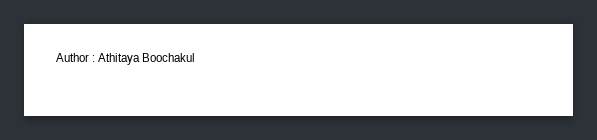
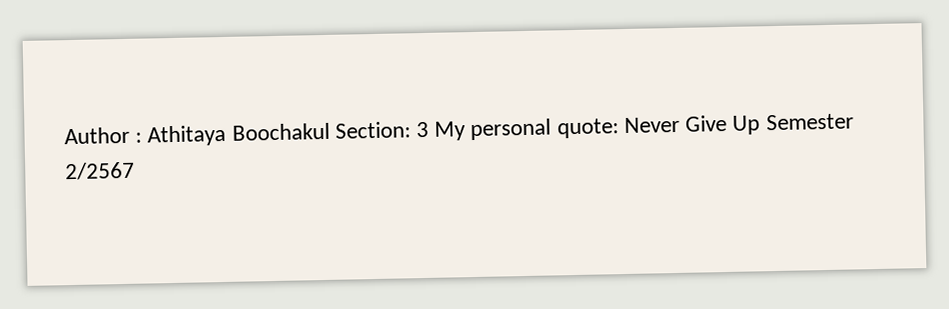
- Author : Athitaya Boochakul
+ Author : Athitaya Boochakul Section: 3 My personal quote: Never Give Up Semester 2/2567

